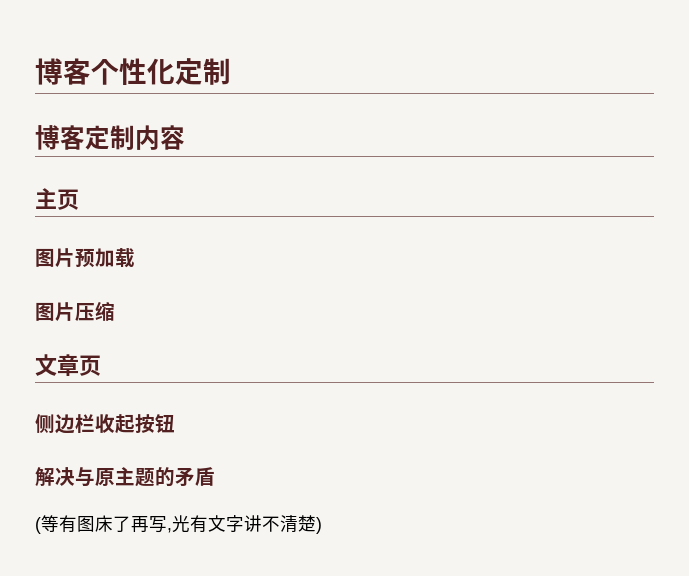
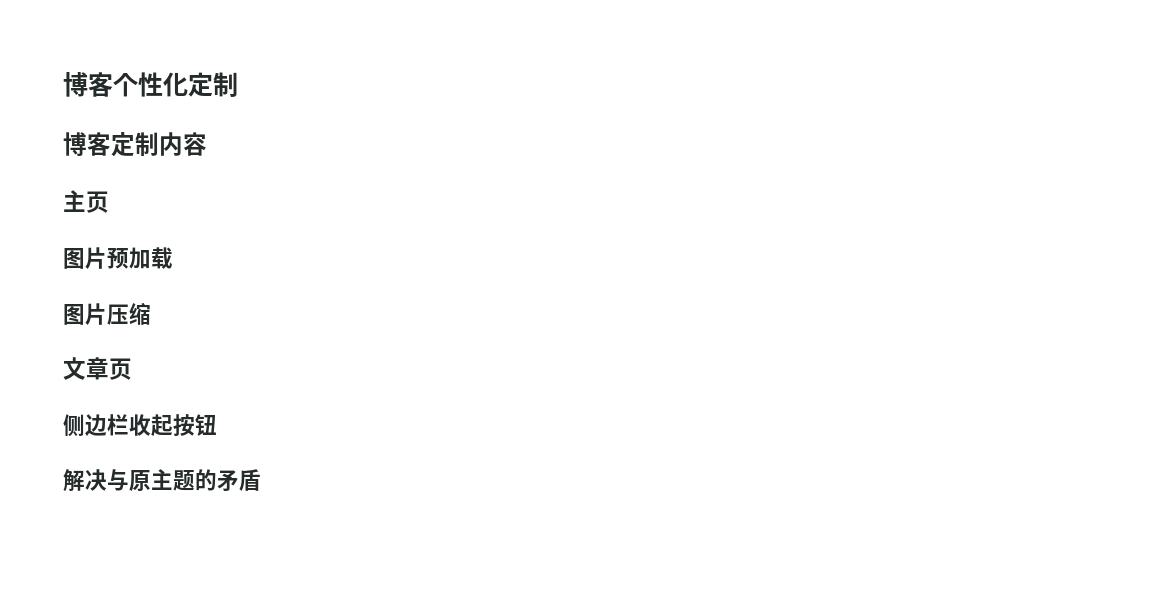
- (等有图床了再写,光有文字讲不清楚)

